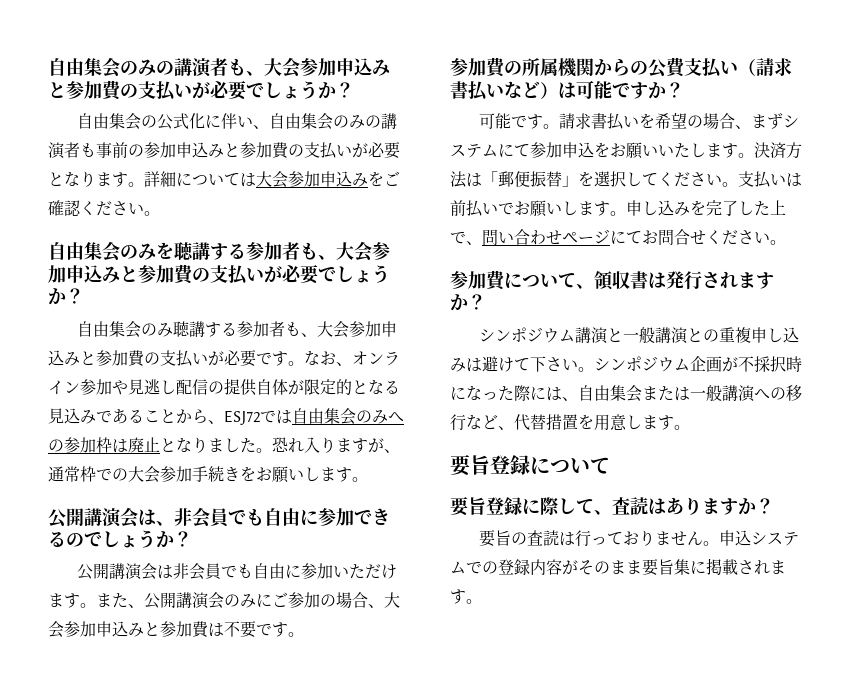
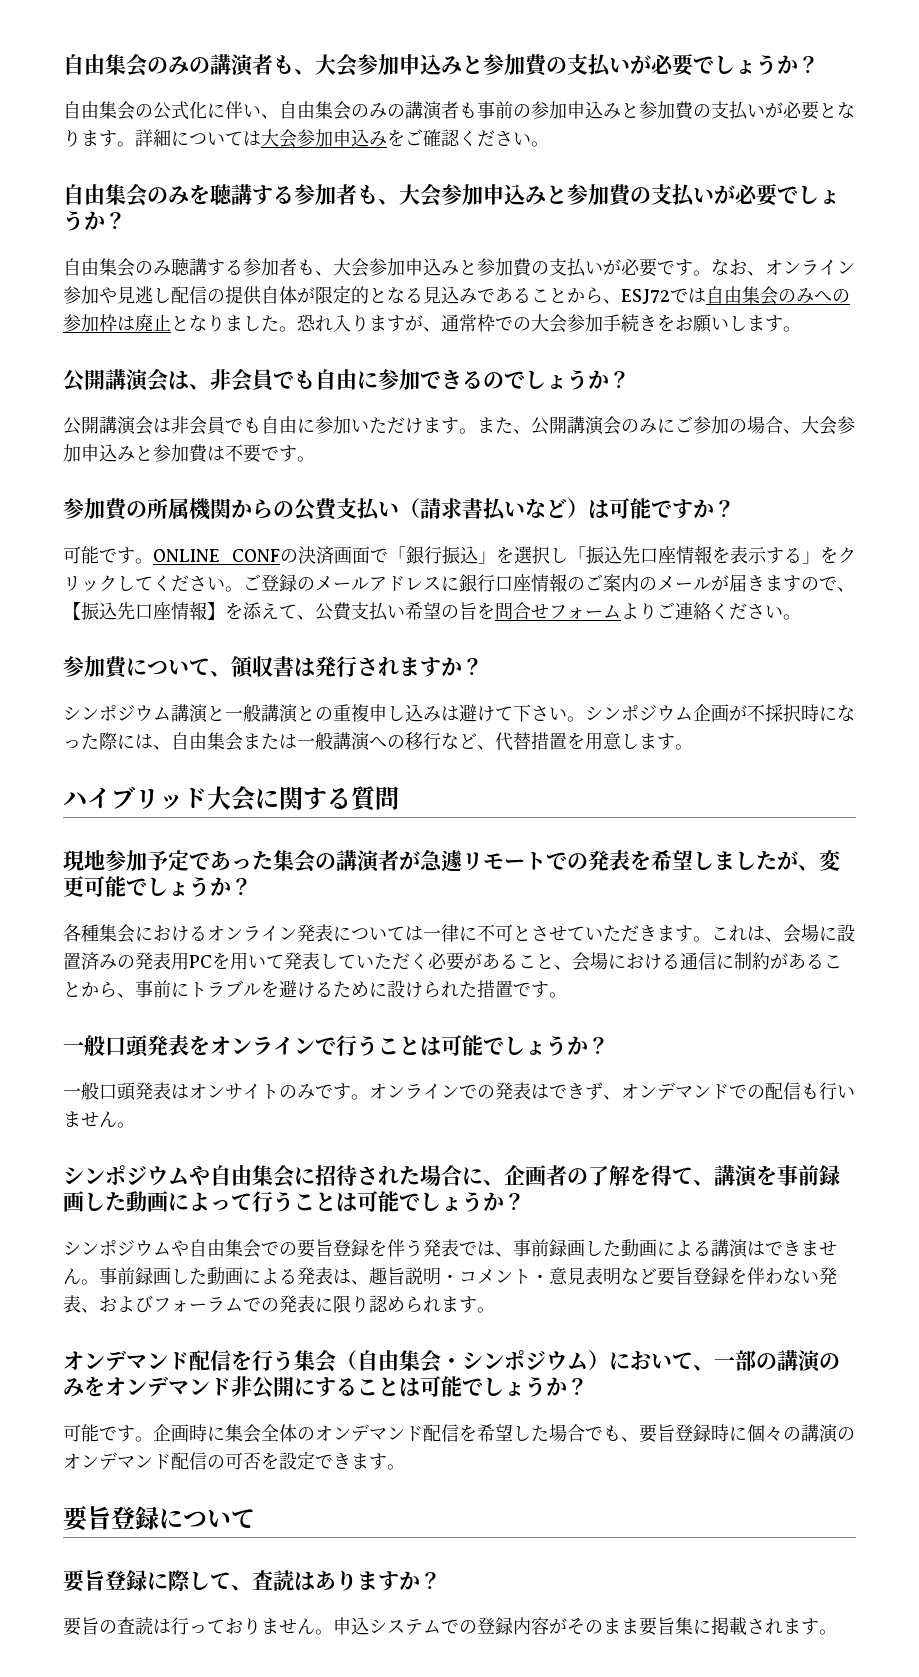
- 請求書払いを希望の場合、まずシステムにて参加申込をお願いいたします。決済方法は「郵便振替」を選択してください。支払いは前払いでお願いします。申し込みを完了した上で、問い合わせページにてお問合せください。
+ ONLINE CONFの決済画面で「銀行振込」を選択し「振込先口座情報を表示する」をクリックしてください。ご登録のメールアドレスに銀行口座情報のご案内のメールが届きますので、【振込先口座情報】を添えて、公費支払い希望の旨を問合せフォームよりご連絡ください。
+ ハイブリッド大会に関する質問
+ 現地参加予定であった集会の講演者が急遽リモートでの発表を希望しましたが、変更可能でしょうか？
+ 各種集会におけるオンライン発表については一律に不可とさせていただきます。これは、会場に設置済みの発表用PCを用いて発表していただく必要があること、会場における通信に制約があることから、事前にトラブルを避けるために設けられた措置です。
+ 一般口頭発表をオンラインで行うことは可能でしょうか？
+ 一般口頭発表はオンサイトのみです。オンラインでの発表はできず、オンデマンドでの配信も行いません。
+ シンポジウムや自由集会に招待された場合に、企画者の了解を得て、講演を事前録画した動画によって行うことは可能でしょうか？
+ シンポジウムや自由集会での要旨登録を伴う発表では、事前録画した動画による講演はできません。事前録画した動画による発表は、趣旨説明・コメント・意見表明など要旨登録を伴わない発表、およびフォーラムでの発表に限り認められます。
+ オンデマンド配信を行う集会（自由集会・シンポジウム）において、一部の講演のみをオンデマンド非公開にすることは可能でしょうか？
+ 可能です。企画時に集会全体のオンデマンド配信を希望した場合でも、要旨登録時に個々の講演のオンデマンド配信の可否を設定できます。

